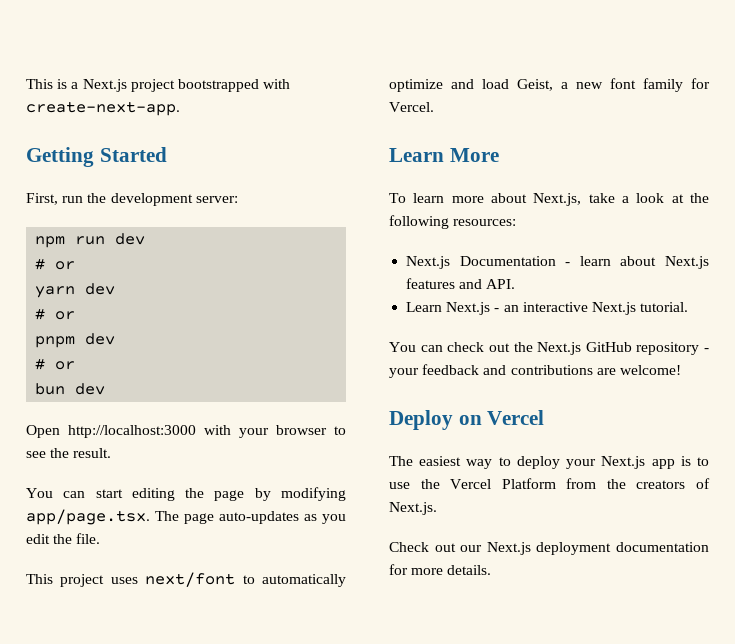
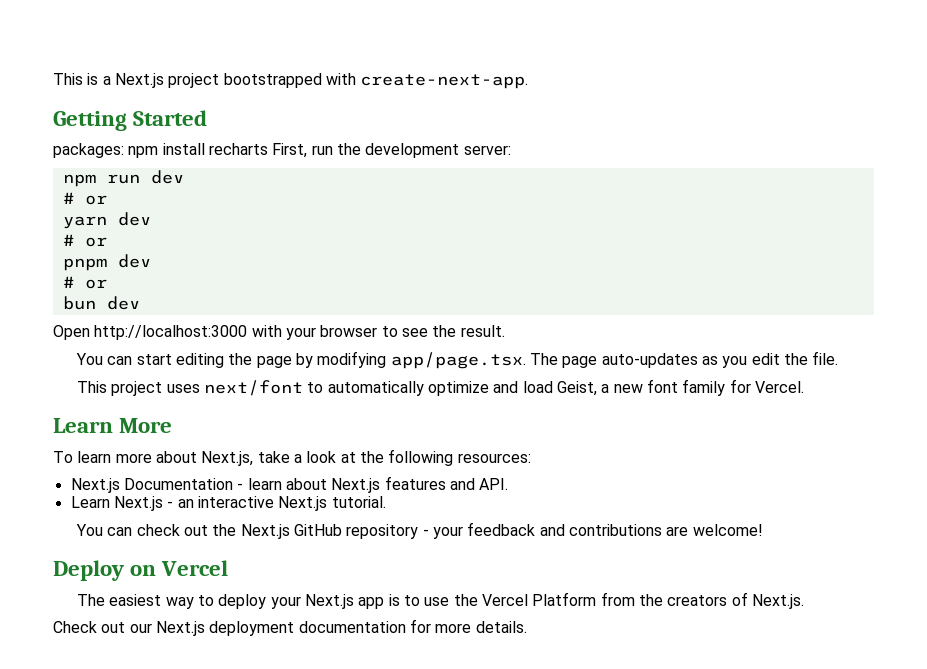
- First, run the development server:
+ packages: npm install recharts First, run the development server:

